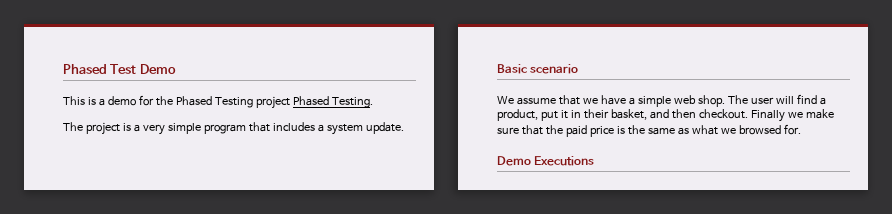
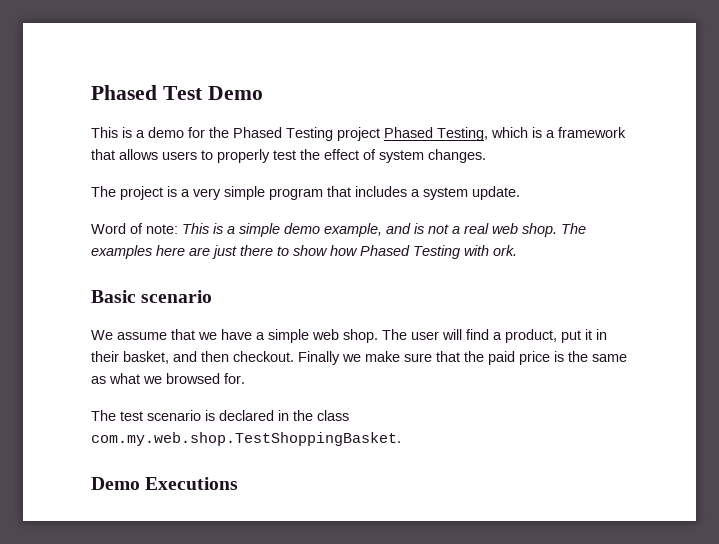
- This is a demo for the Phased Testing project Phased Testing.
+ This is a demo for the Phased Testing project Phased Testing, which is a framework that allows users to properly test the effect of system changes.
+ Word of note: This is a simple demo example, and is not a real web shop. The examples here are just there to show how Phased Testing with ork.
+ The test scenario is declared in the class com.my.web.shop.TestShoppingBasket.

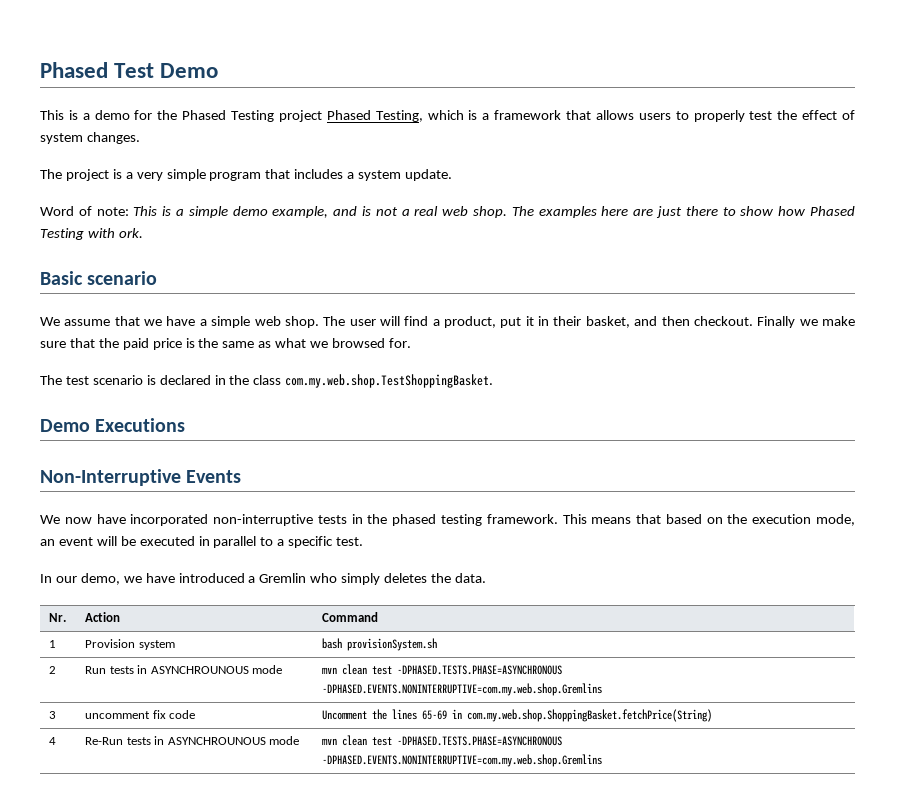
+ Non-Interruptive Events
+ We now have incorporated non-interruptive tests in the phased testing framework. This means that based on the execution mode, an event will be executed in parallel to a specific test.
+ In our demo, we have introduced a Gremlin who simply deletes the data.
+ Nr. | Action | Command
+ 1 | Provision system | bash provisionSystem.sh
+ 2 | Run tests in ASYNCHROUNOUS mode | mvn clean test -DPHASED.TESTS.PHASE=ASYNCHRONOUS -DPHASED.EVENTS.NONINTERRUPTIVE=com.my.web.shop.Gremlins
+ 3 | uncomment fix code | Uncomment the lines 65-69 in com.my.web.shop.ShoppingBasket.fetchPrice(String)
+ 4 | Re-Run tests in ASYNCHROUNOUS mode | mvn clean test -DPHASED.TESTS.PHASE=ASYNCHRONOUS -DPHASED.EVENTS.NONINTERRUPTIVE=com.my.web.shop.Gremlins

